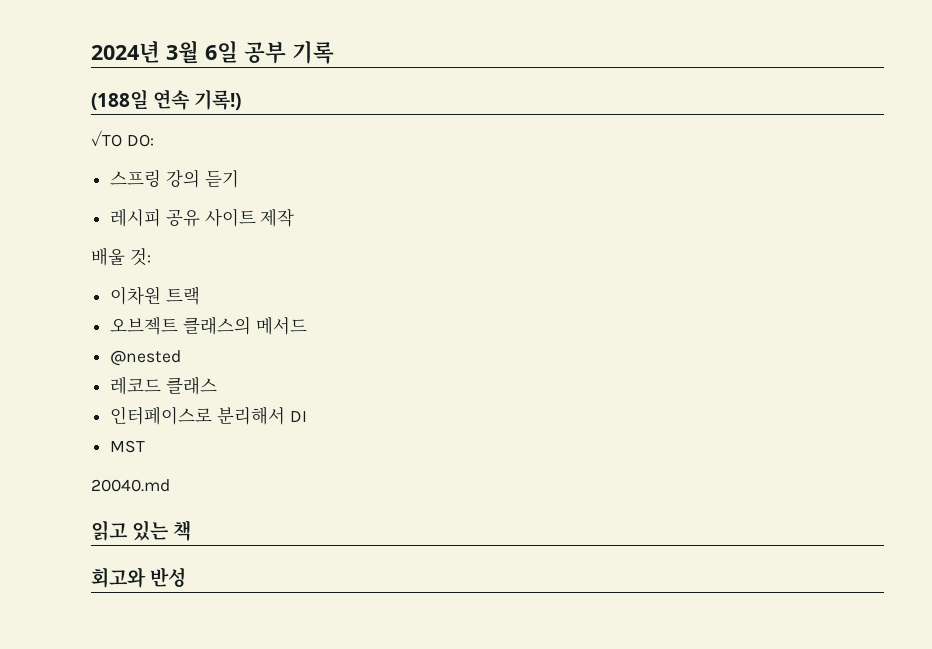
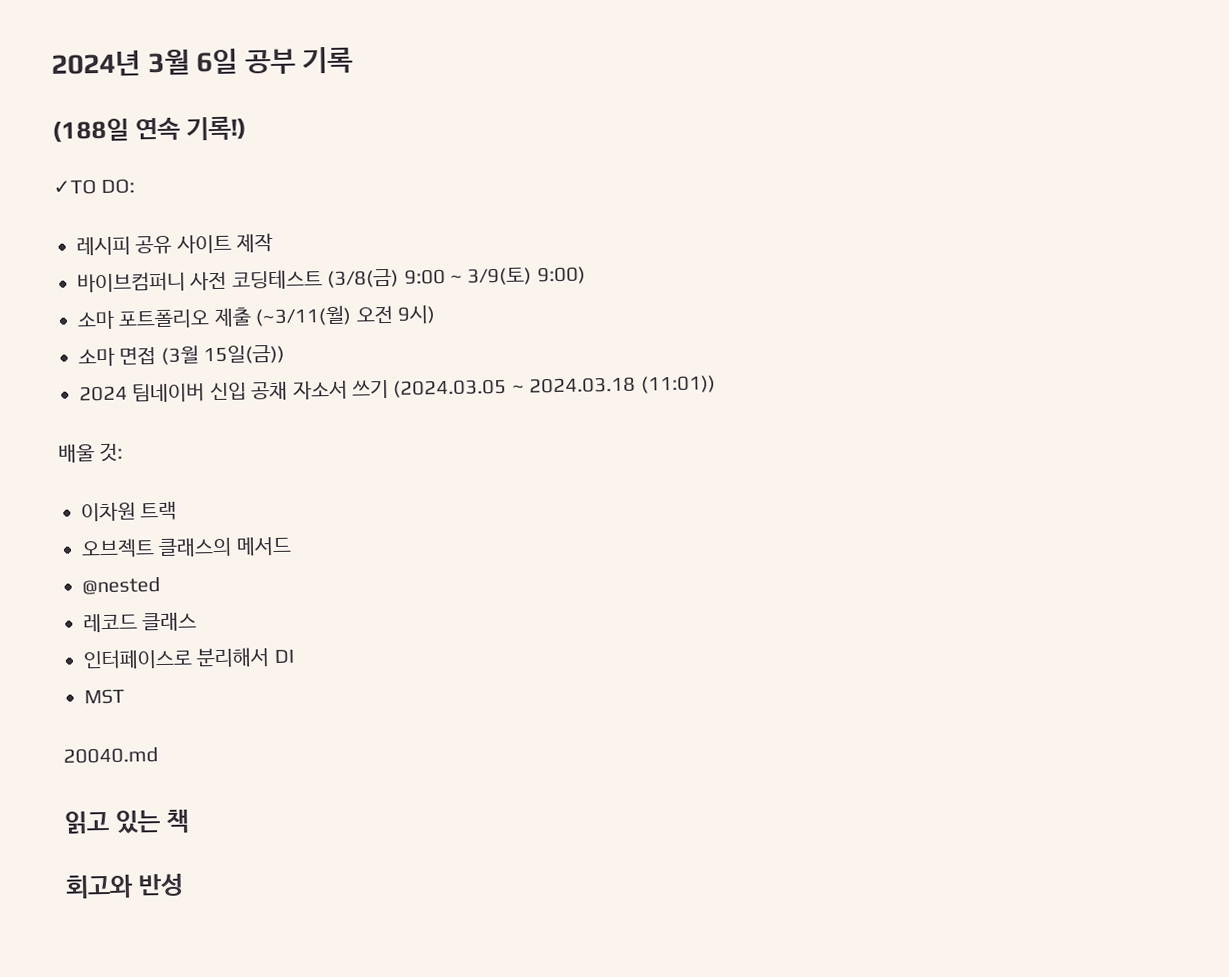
- 스프링 강의 듣기
+ 바이브컴퍼니 사전 코딩테스트 (3/8(금) 9:00 ~ 3/9(토) 9:00)
+ 소마 포트폴리오 제출 (~3/11(월) 오전 9시)
+ 소마 면접 (3월 15일(금))
+ 2024 팀네이버 신입 공채 자소서 쓰기 (2024.03.05 ~ 2024.03.18 (11:01))

